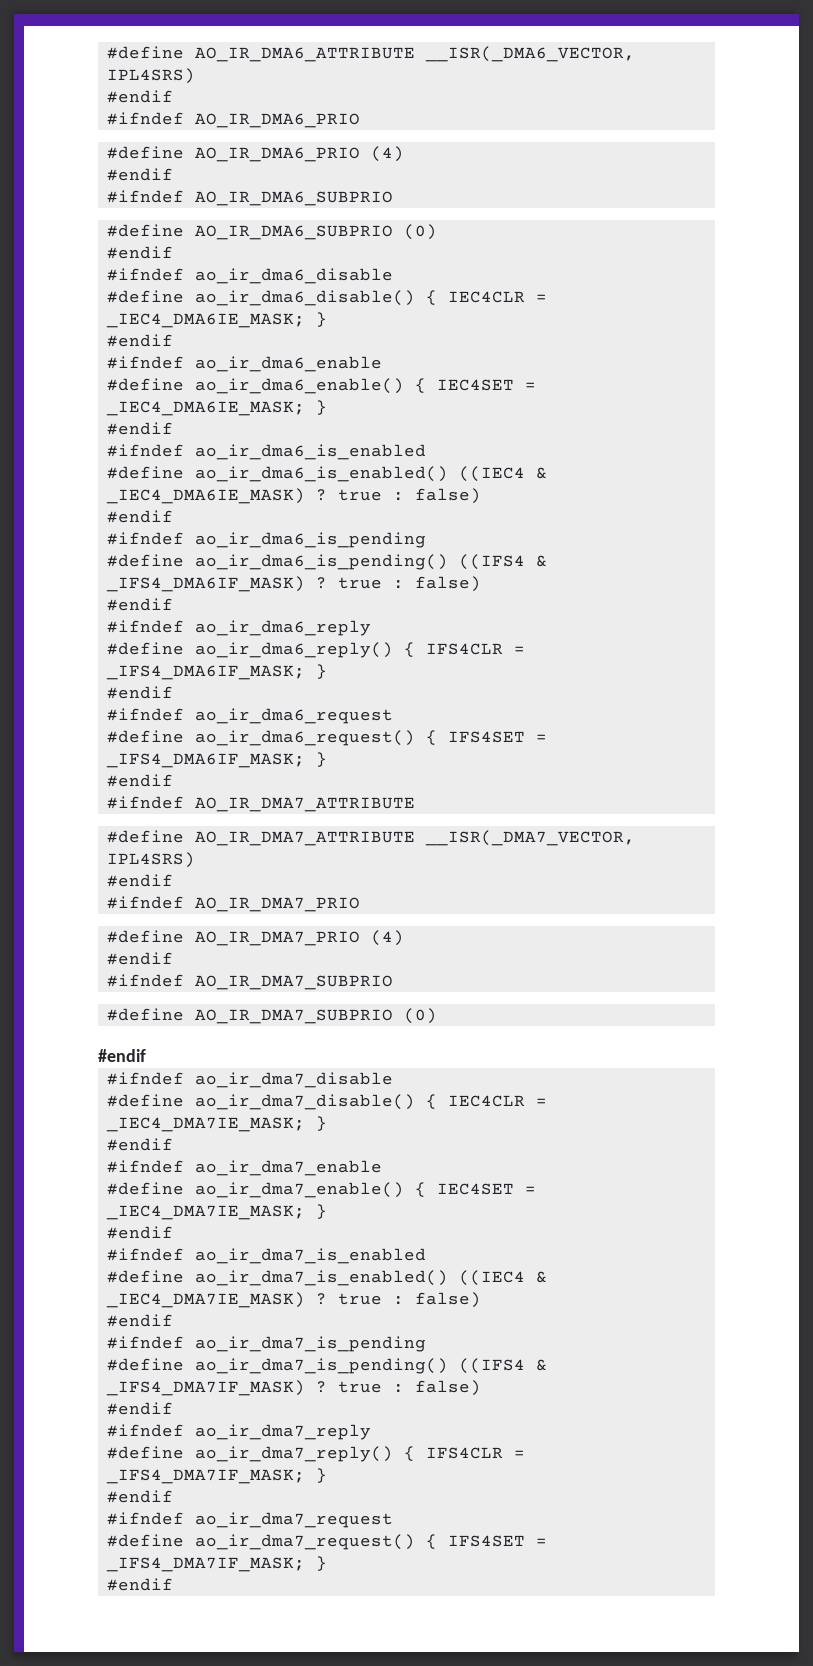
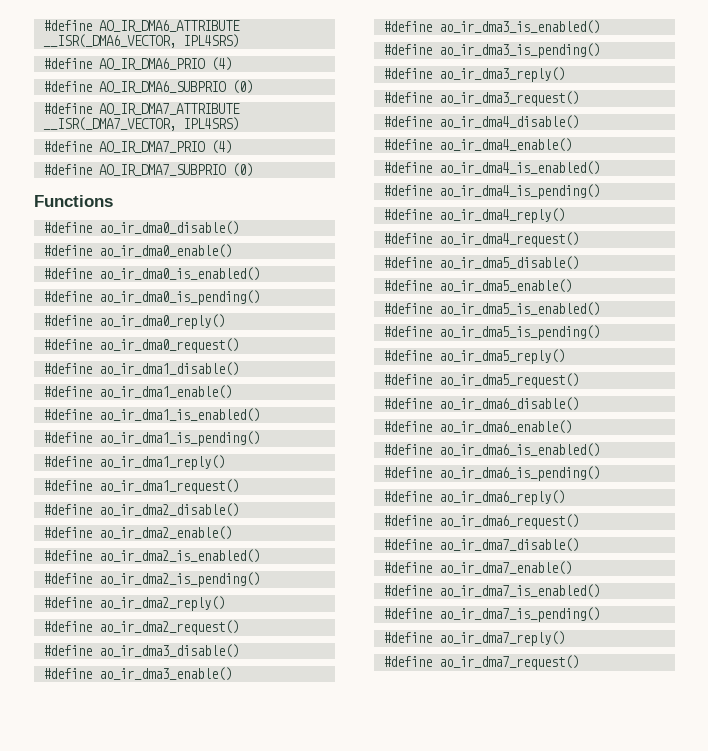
  #define AO_IR_DMA6_ATTRIBUTE __ISR(_DMA6_VECTOR, IPL4SRS)
- #endif
- #ifndef AO_IR_DMA6_PRIO
  #define AO_IR_DMA6_PRIO (4)
- #endif
- #ifndef AO_IR_DMA6_SUBPRIO
  #define AO_IR_DMA6_SUBPRIO (0)
- #endif
- #ifndef ao_ir_dma6_disable
- #define ao_ir_dma6_disable() { IEC4CLR = _IEC4_DMA6IE_MASK; }
- #endif
- #ifndef ao_ir_dma6_enable
- #define ao_ir_dma6_enable() { IEC4SET = _IEC4_DMA6IE_MASK; }
- #endif
- #ifndef ao_ir_dma6_is_enabled
- #define ao_ir_dma6_is_enabled() ((IEC4 & _IEC4_DMA6IE_MASK) ? true : false)
- #endif
- #ifndef ao_ir_dma6_is_pending
- #define ao_ir_dma6_is_pending() ((IFS4 & _IFS4_DMA6IF_MASK) ? true : false)
- #endif
- #ifndef ao_ir_dma6_reply
- #define ao_ir_dma6_reply() { IFS4CLR = _IFS4_DMA6IF_MASK; }
- #endif
- #ifndef ao_ir_dma6_request
- #define ao_ir_dma6_request() { IFS4SET = _IFS4_DMA6IF_MASK; }
- #endif
- #ifndef AO_IR_DMA7_ATTRIBUTE
  #define AO_IR_DMA7_ATTRIBUTE __ISR(_DMA7_VECTOR, IPL4SRS)
- #endif
- #ifndef AO_IR_DMA7_PRIO
  #define AO_IR_DMA7_PRIO (4)
- #endif
- #ifndef AO_IR_DMA7_SUBPRIO
  #define AO_IR_DMA7_SUBPRIO (0)
- #endif
- #ifndef ao_ir_dma7_disable
- #define ao_ir_dma7_disable() { IEC4CLR = _IEC4_DMA7IE_MASK; }
- #endif
- #ifndef ao_ir_dma7_enable
- #define ao_ir_dma7_enable() { IEC4SET = _IEC4_DMA7IE_MASK; }
- #endif
- #ifndef ao_ir_dma7_is_enabled
- #define ao_ir_dma7_is_enabled() ((IEC4 & _IEC4_DMA7IE_MASK) ? true : false)
- #endif
- #ifndef ao_ir_dma7_is_pending
- #define ao_ir_dma7_is_pending() ((IFS4 & _IFS4_DMA7IF_MASK) ? true : false)
- #endif
- #ifndef ao_ir_dma7_reply
- #define ao_ir_dma7_reply() { IFS4CLR = _IFS4_DMA7IF_MASK; }
- #endif
- #ifndef ao_ir_dma7_request
- #define ao_ir_dma7_request() { IFS4SET = _IFS4_DMA7IF_MASK; }
- #endif
+ Functions
+ #define ao_ir_dma0_disable()
+ #define ao_ir_dma0_enable()
+ #define ao_ir_dma0_is_enabled()
+ #define ao_ir_dma0_is_pending()
+ #define ao_ir_dma0_reply()
+ #define ao_ir_dma0_request()
+ #define ao_ir_dma1_disable()
+ #define ao_ir_dma1_enable()
+ #define ao_ir_dma1_is_enabled()
+ #define ao_ir_dma1_is_pending()
+ #define ao_ir_dma1_reply()
+ #define ao_ir_dma1_request()
+ #define ao_ir_dma2_disable()
+ #define ao_ir_dma2_enable()
+ #define ao_ir_dma2_is_enabled()
+ #define ao_ir_dma2_is_pending()
+ #define ao_ir_dma2_reply()
+ #define ao_ir_dma2_request()
+ #define ao_ir_dma3_disable()
+ #define ao_ir_dma3_enable()
+ #define ao_ir_dma3_is_enabled()
+ #define ao_ir_dma3_is_pending()
+ #define ao_ir_dma3_reply()
+ #define ao_ir_dma3_request()
+ #define ao_ir_dma4_disable()
+ #define ao_ir_dma4_enable()
+ #define ao_ir_dma4_is_enabled()
+ #define ao_ir_dma4_is_pending()
+ #define ao_ir_dma4_reply()
+ #define ao_ir_dma4_request()
+ #define ao_ir_dma5_disable()
+ #define ao_ir_dma5_enable()
+ #define ao_ir_dma5_is_enabled()
+ #define ao_ir_dma5_is_pending()
+ #define ao_ir_dma5_reply()
+ #define ao_ir_dma5_request()
+ #define ao_ir_dma6_disable()
+ #define ao_ir_dma6_enable()
+ #define ao_ir_dma6_is_enabled()
+ #define ao_ir_dma6_is_pending()
+ #define ao_ir_dma6_reply()
+ #define ao_ir_dma6_request()
+ #define ao_ir_dma7_disable()
+ #define ao_ir_dma7_enable()
+ #define ao_ir_dma7_is_enabled()
+ #define ao_ir_dma7_is_pending()
+ #define ao_ir_dma7_reply()
+ #define ao_ir_dma7_request()

